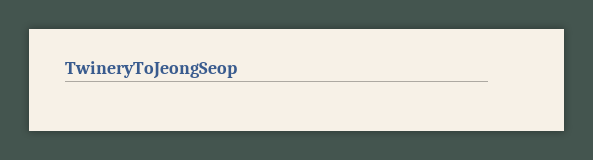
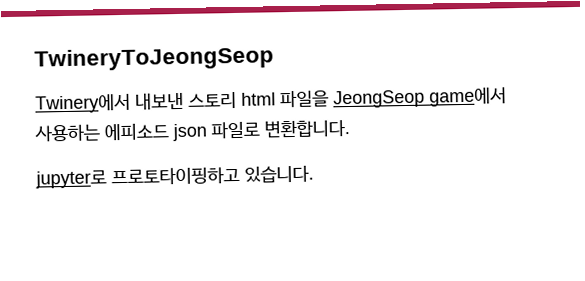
+ Twinery에서 내보낸 스토리 html 파일을 JeongSeop game에서 사용하는 에피소드 json 파일로 변환합니다.
+ jupyter로 프로토타이핑하고 있습니다.

